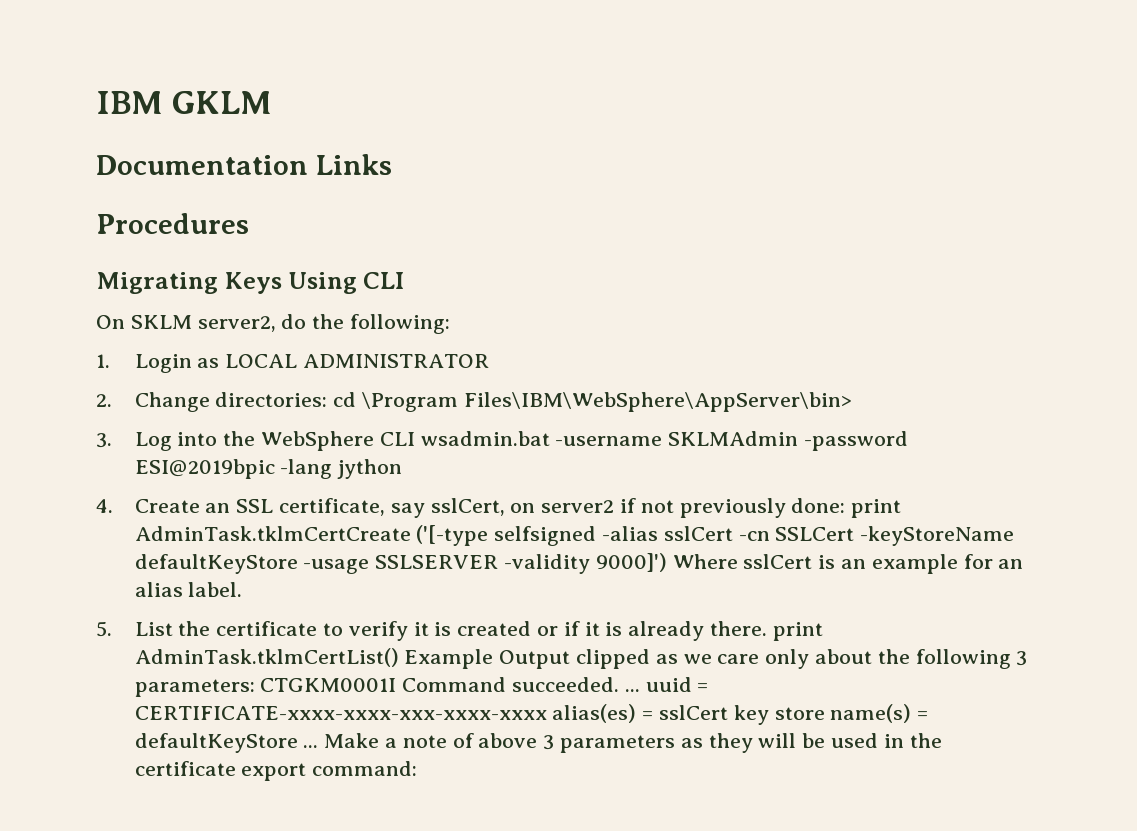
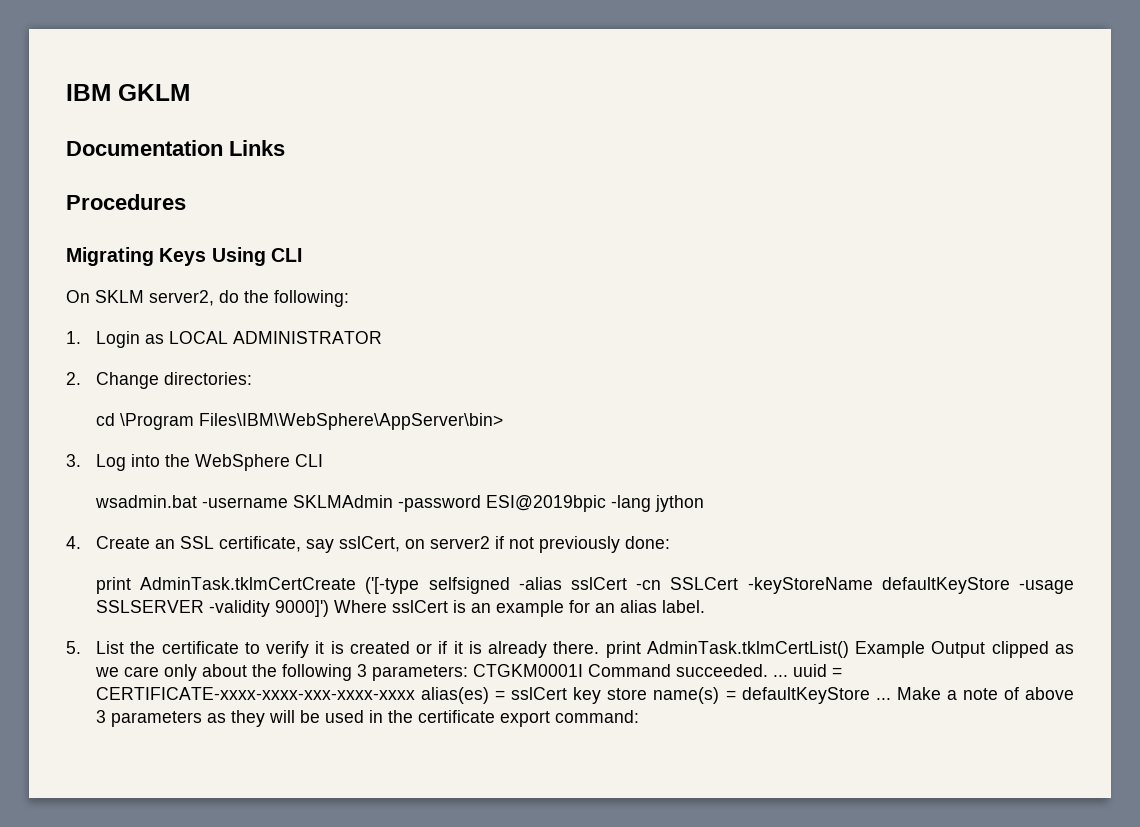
- 2. Change directories: cd \Program Files\IBM\WebSphere\AppServer\bin>
+ 2. Change directories:
+ cd \Program Files\IBM\WebSphere\AppServer\bin>
- 3. Log into the WebSphere CLI wsadmin.bat -username SKLMAdmin -password ESI@2019bpic -lang jython
+ 3. Log into the WebSphere CLI
+ wsadmin.bat -username SKLMAdmin -password ESI@2019bpic -lang jython
- 4. Create an SSL certificate, say sslCert, on server2 if not previously done: print AdminTask.tklmCertCreate ('[-type selfsigned -alias sslCert -cn SSLCert -keyStoreName defaultKeyStore -usage SSLSERVER -validity 9000]') Where sslCert is an example for an alias label.
+ 4. Create an SSL certificate, say sslCert, on server2 if not previously done:
+ print AdminTask.tklmCertCreate ('[-type selfsigned -alias sslCert -cn SSLCert -keyStoreName defaultKeyStore -usage SSLSERVER -validity 9000]') Where sslCert is an example for an alias label.

